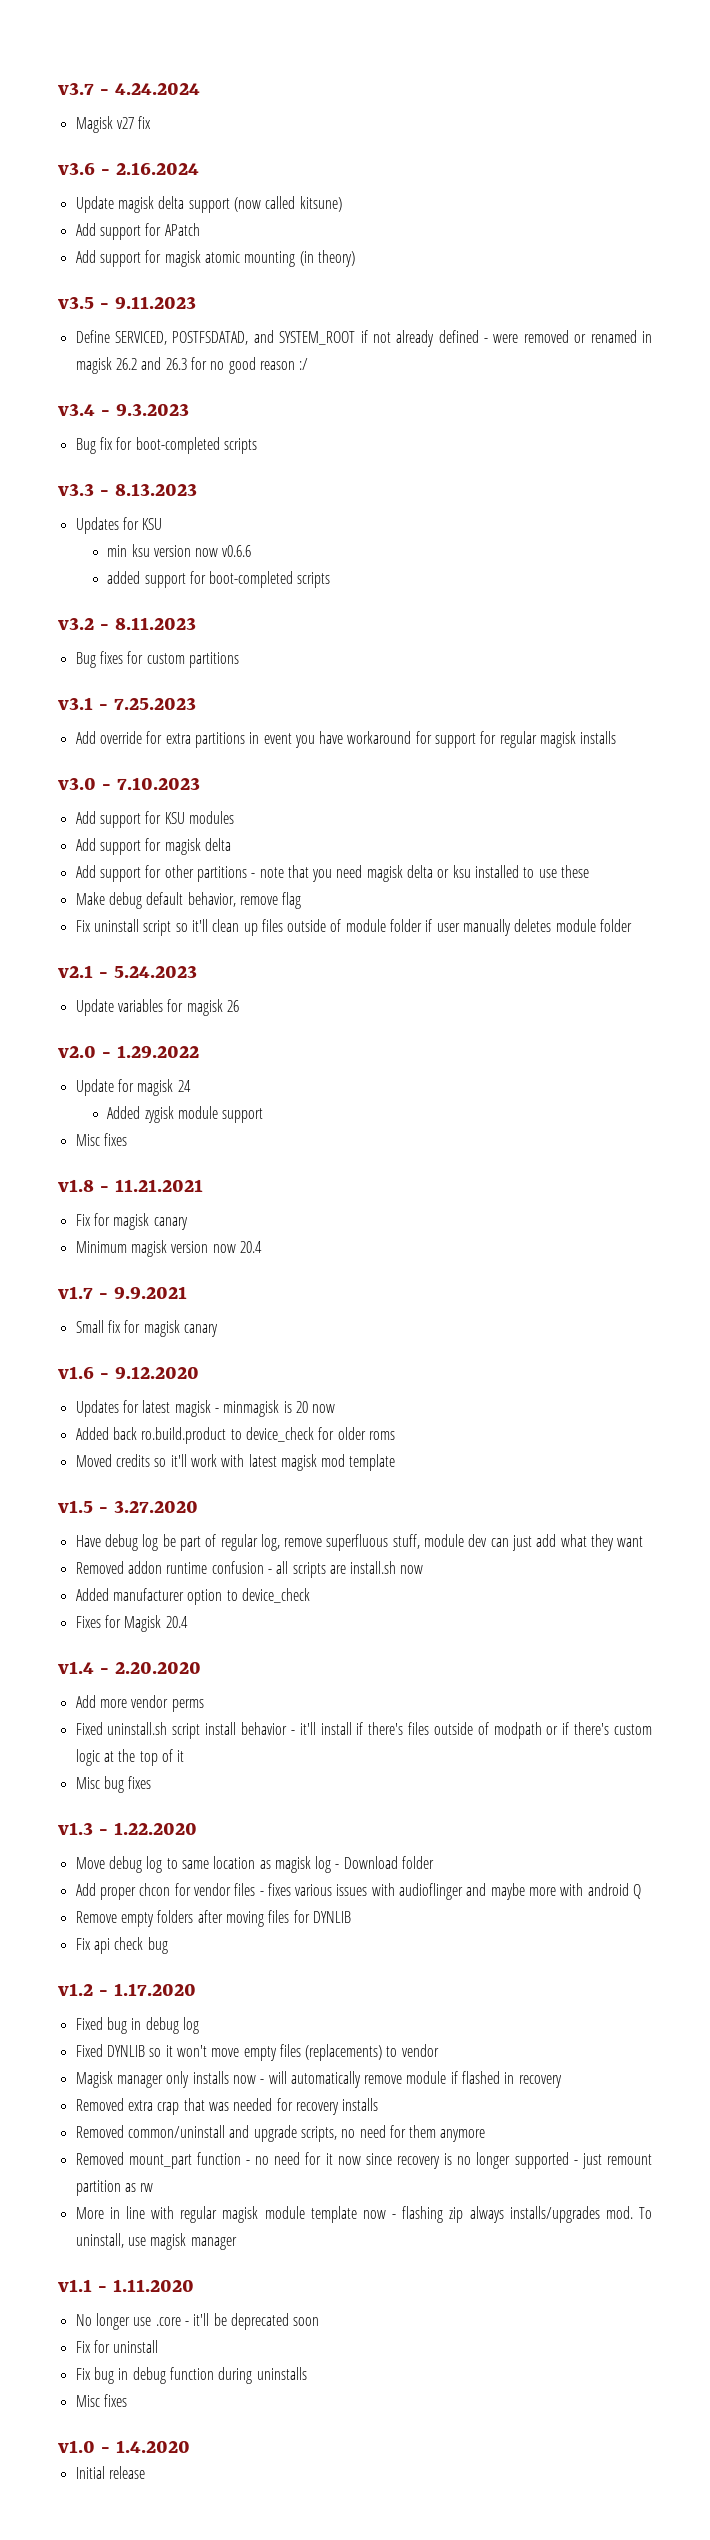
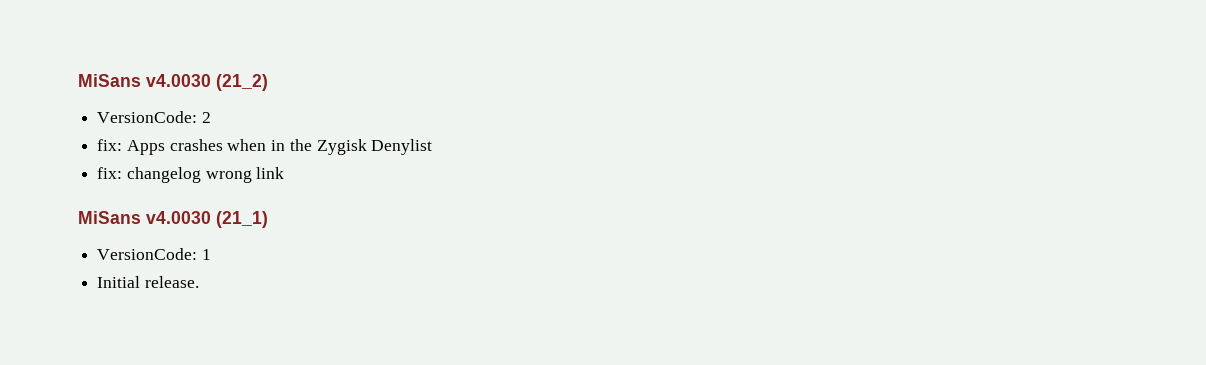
- v3.7 - 4.24.2024
- Magisk v27 fix
- v3.6 - 2.16.2024
- Update magisk delta support (now called kitsune)
- Add support for APatch
- Add support for magisk atomic mounting (in theory)
- v3.5 - 9.11.2023
- Define SERVICED, POSTFSDATAD, and SYSTEM_ROOT if not already defined - were removed or renamed in magisk 26.2 and 26.3 for no good reason :/
- v3.4 - 9.3.2023
- Bug fix for boot-completed scripts
- v3.3 - 8.13.2023
- Updates for KSU
- min ksu version now v0.6.6
- added support for boot-completed scripts
- v3.2 - 8.11.2023
- Bug fixes for custom partitions
- v3.1 - 7.25.2023
- Add override for extra partitions in event you have workaround for support for regular magisk installs
- v3.0 - 7.10.2023
- Add support for KSU modules
- Add support for magisk delta
- Add support for other partitions - note that you need magisk delta or ksu installed to use these
- Make debug default behavior, remove flag
- Fix uninstall script so it'll clean up files outside of module folder if user manually deletes module folder
- v2.1 - 5.24.2023
- Update variables for magisk 26
- v2.0 - 1.29.2022
- Update for magisk 24
- Added zygisk module support
- Misc fixes
- v1.8 - 11.21.2021
- Fix for magisk canary
- Minimum magisk version now 20.4
- v1.7 - 9.9.2021
- Small fix for magisk canary
- v1.6 - 9.12.2020
- Updates for latest magisk - minmagisk is 20 now
- Added back ro.build.product to device_check for older roms
- Moved credits so it'll work with latest magisk mod template
- v1.5 - 3.27.2020
- Have debug log be part of regular log, remove superfluous stuff, module dev can just add what they want
- Removed addon runtime confusion - all scripts are install.sh now
- Added manufacturer option to device_check
- Fixes for Magisk 20.4
- v1.4 - 2.20.2020
- Add more vendor perms
- Fixed uninstall.sh script install behavior - it'll install if there's files outside of modpath or if there's custom logic at the top of it
- Misc bug fixes
- v1.3 - 1.22.2020
- Move debug log to same location as magisk log - Download folder
- Add proper chcon for vendor files - fixes various issues with audioflinger and maybe more with android Q
- Remove empty folders after moving files for DYNLIB
- Fix api check bug
- v1.2 - 1.17.2020
- Fixed bug in debug log
- Fixed DYNLIB so it won't move empty files (replacements) to vendor
- Magisk manager only installs now - will automatically remove module if flashed in recovery
- Removed extra crap that was needed for recovery installs
- Removed common/uninstall and upgrade scripts, no need for them anymore
- Removed mount_part function - no need for it now since recovery is no longer supported - just remount partition as rw
- More in line with regular magisk module template now - flashing zip always installs/upgrades mod. To uninstall, use magisk manager
- v1.1 - 1.11.2020
- No longer use .core - it'll be deprecated soon
- Fix for uninstall
- Fix bug in debug function during uninstalls
- Misc fixes
- v1.0 - 1.4.2020
+ MiSans v4.0030 (21_2)
+ VersionCode: 2
+ fix: Apps crashes when in the Zygisk Denylist
+ fix: changelog wrong link
+ MiSans v4.0030 (21_1)
+ VersionCode: 1
- Initial release
+ Initial release.

